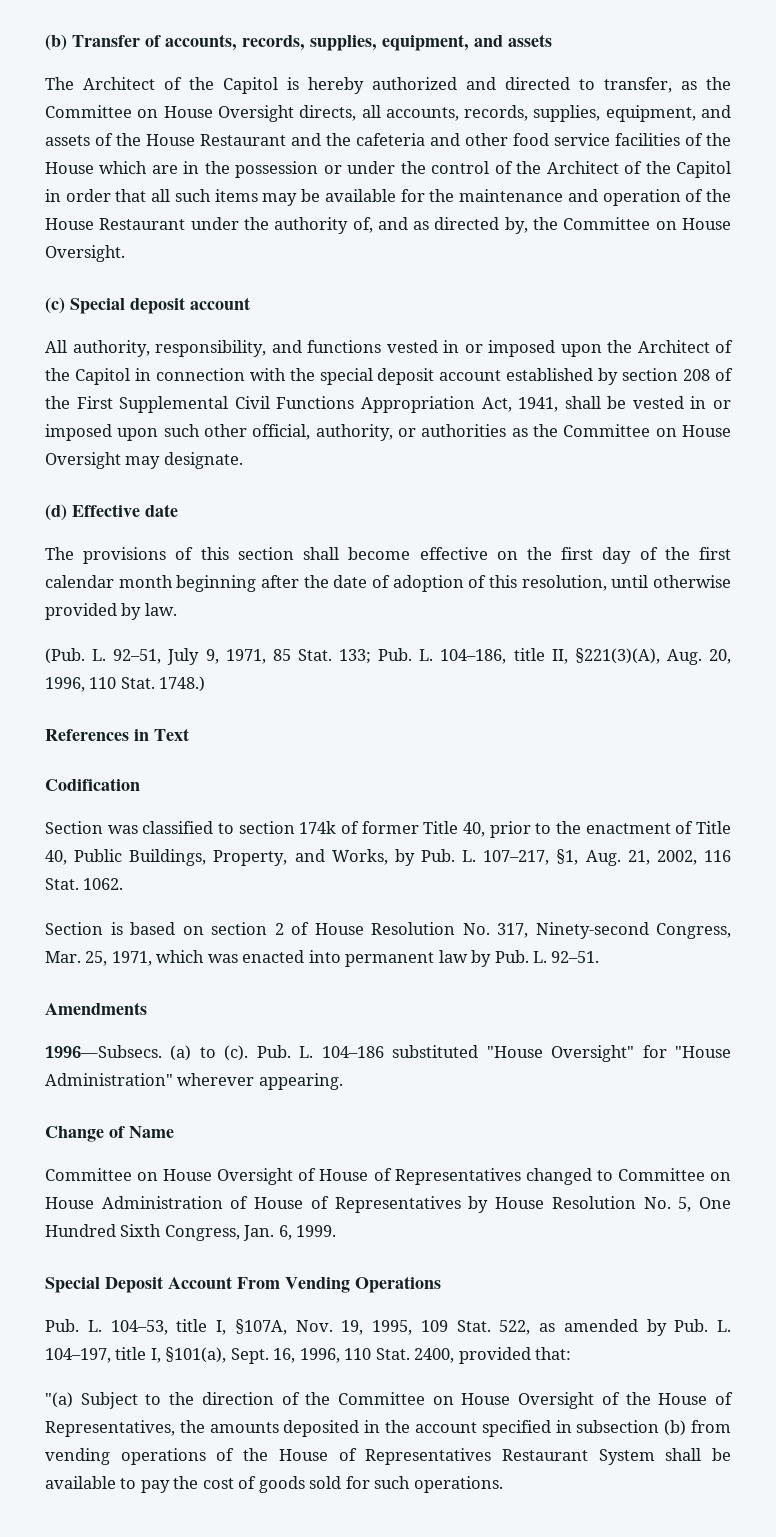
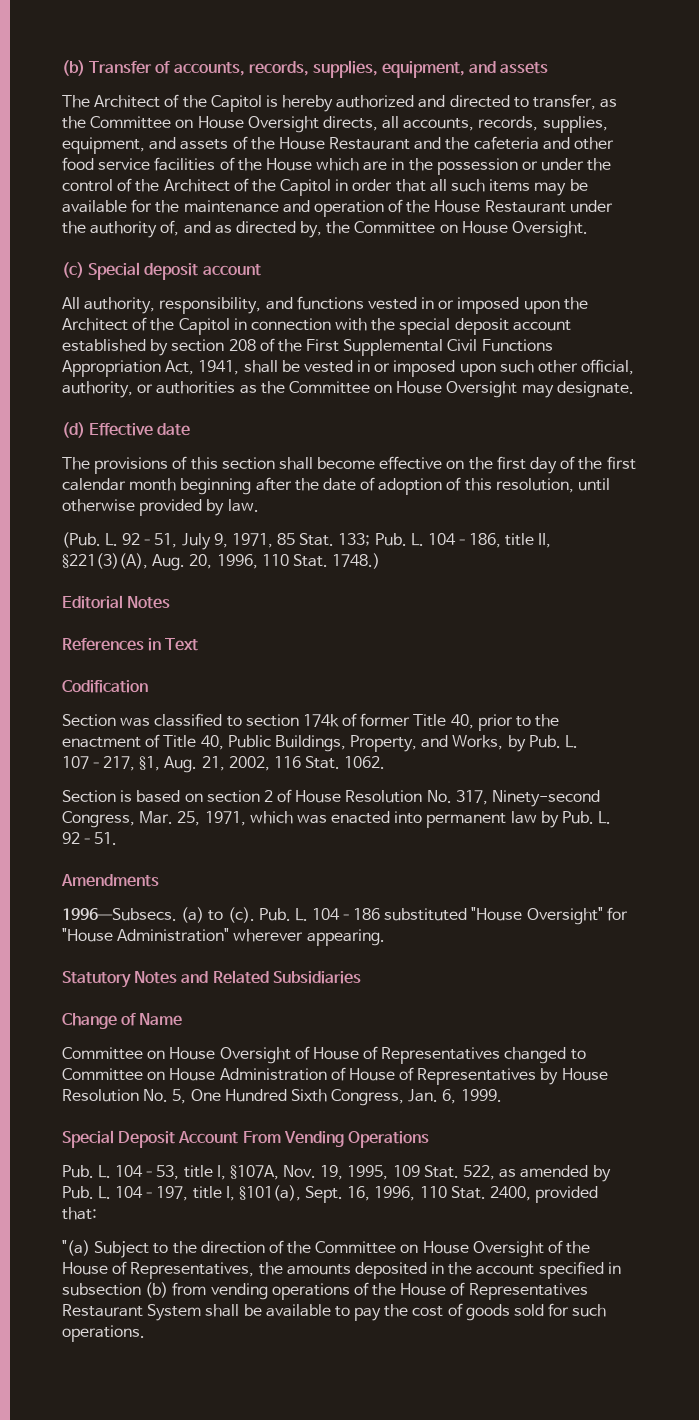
+ Editorial Notes
+ Statutory Notes and Related Subsidiaries

